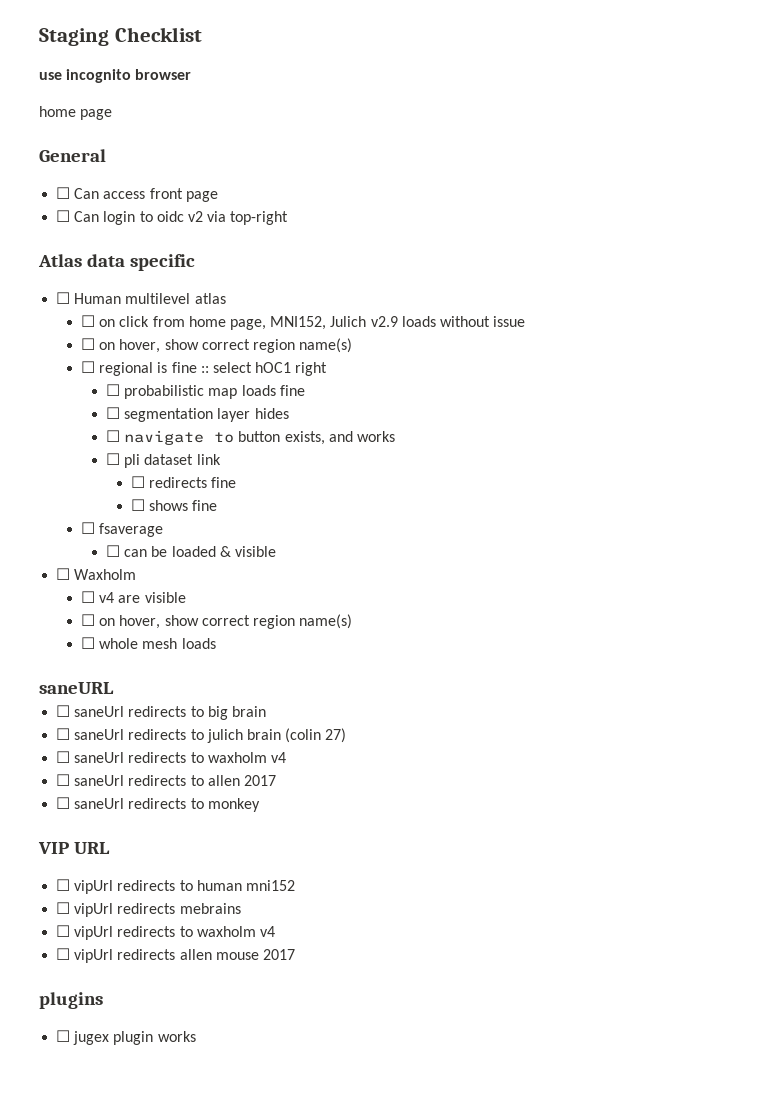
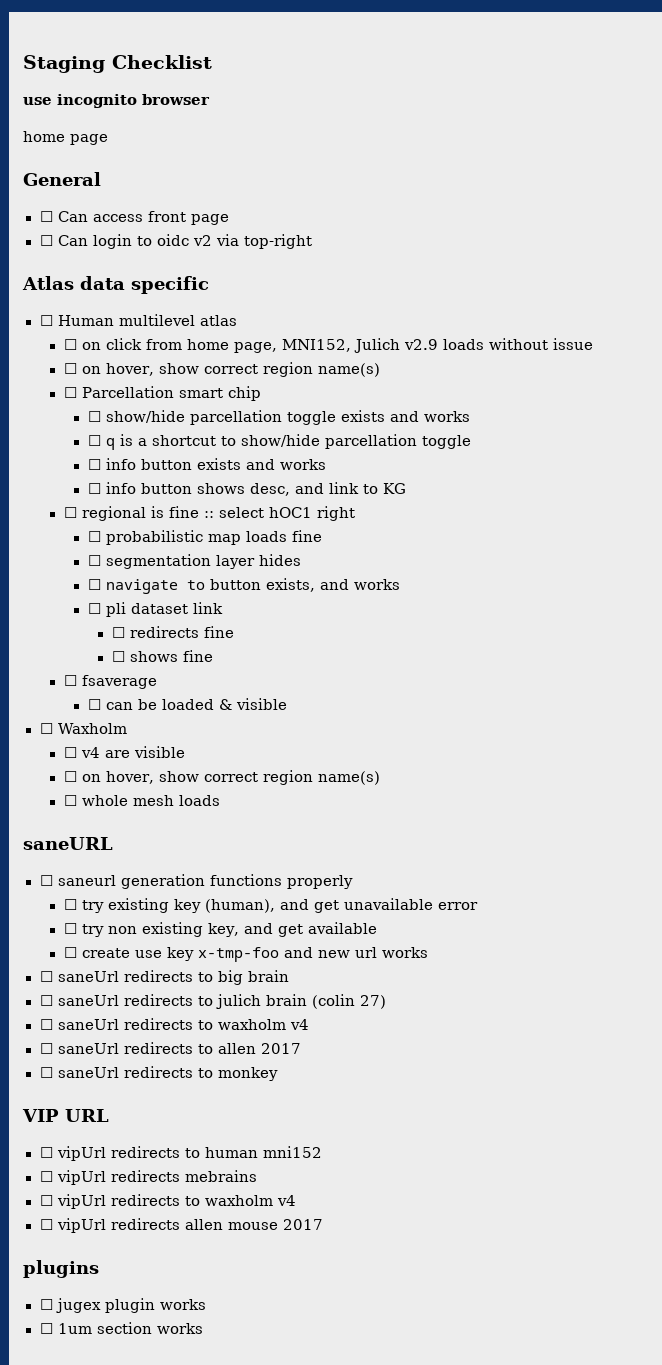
+ ☐ Parcellation smart chip
+ ☐ show/hide parcellation toggle exists and works
+ ☐ q is a shortcut to show/hide parcellation toggle
+ ☐ info button exists and works
+ ☐ info button shows desc, and link to KG
+ ☐ saneurl generation functions properly
+ ☐ try existing key (human), and get unavailable error
+ ☐ try non existing key, and get available
+ ☐ create use key x-tmp-foo and new url works
+ ☐ 1um section works

